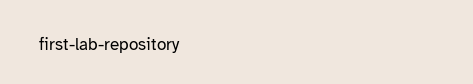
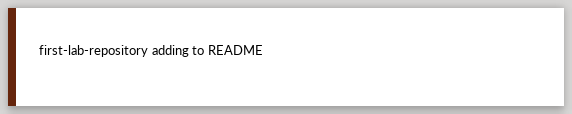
- first-lab-repository
+ first-lab-repository adding to README

